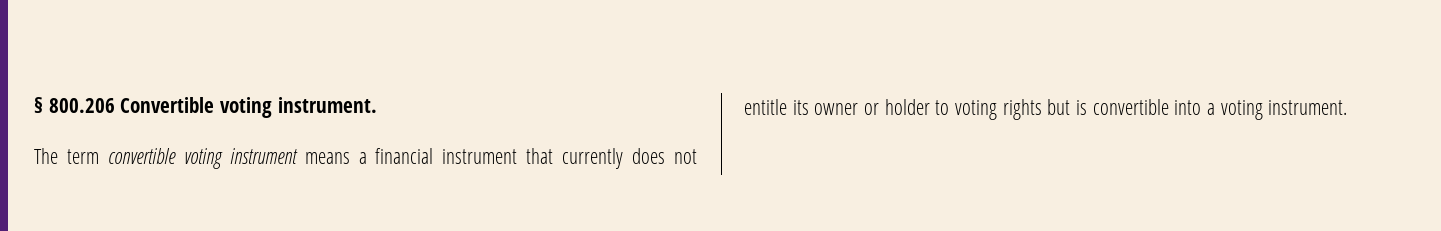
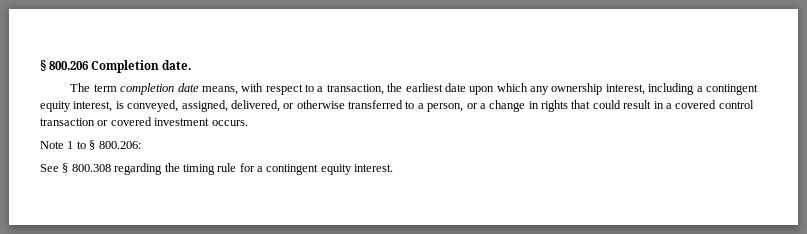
- § 800.206 Convertible voting instrument.
+ § 800.206 Completion date.
- The term convertible voting instrument means a financial instrument that currently does not entitle its owner or holder to voting rights but is convertible into a voting instrument.
+ The term completion date means, with respect to a transaction, the earliest date upon which any ownership interest, including a contingent equity interest, is conveyed, assigned, delivered, or otherwise transferred to a person, or a change in rights that could result in a covered control transaction or covered investment occurs.
+ Note 1 to § 800.206:
+ See § 800.308 regarding the timing rule for a contingent equity interest.

